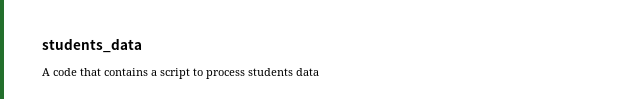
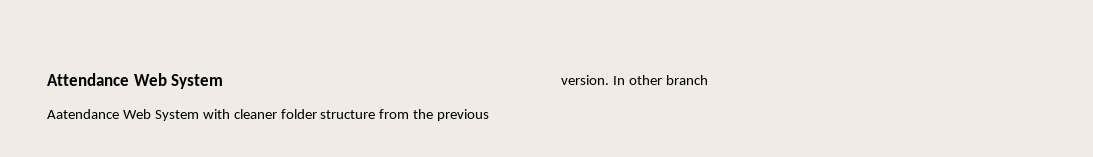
- students_data
- A code that contains a script to process students data
+ Attendance Web System
+ Aatendance Web System with cleaner folder structure from the previous version. In other branch

